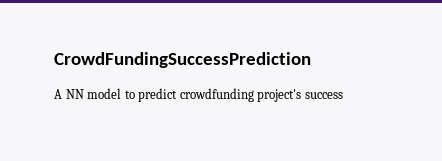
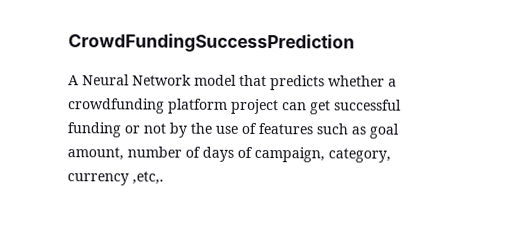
- A NN model to predict crowdfunding project's success
+ A Neural Network model that predicts whether a crowdfunding platform project can get successful funding or not by the use of features such as goal amount, number of days of campaign, category, currency ,etc,.

